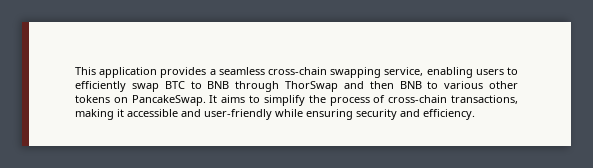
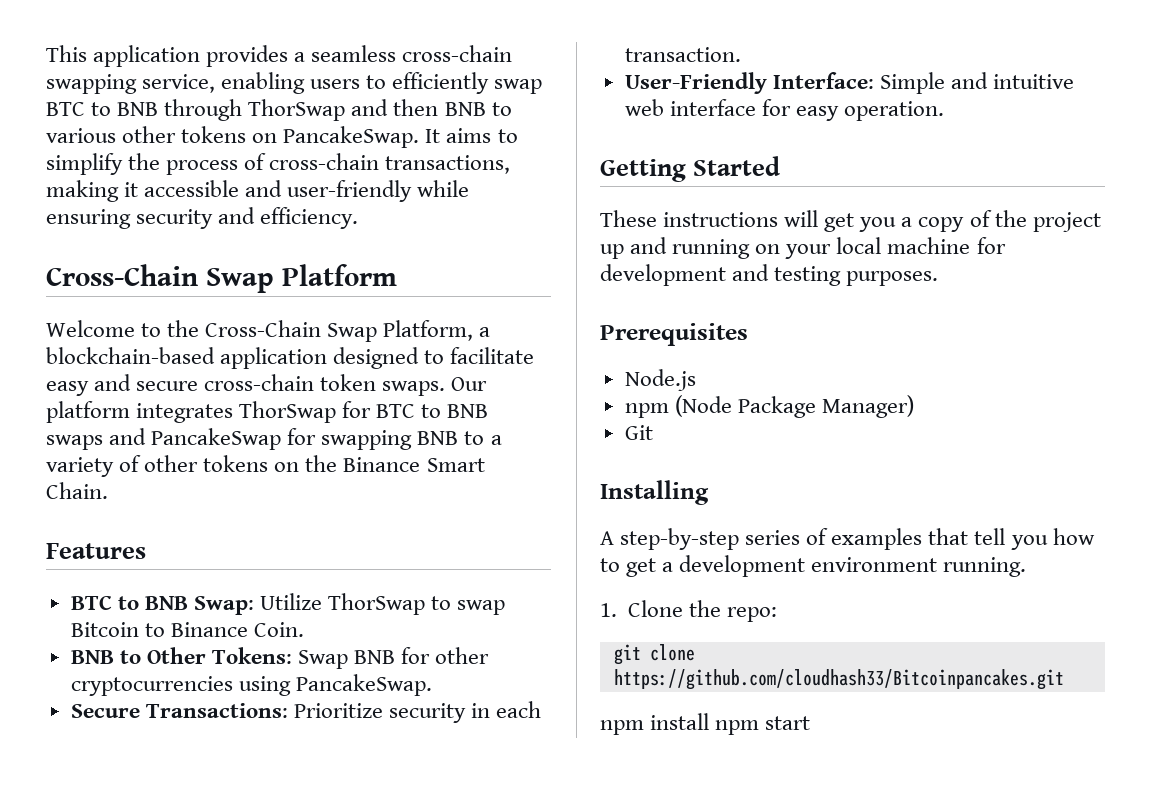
+ Cross-Chain Swap Platform
+ Welcome to the Cross-Chain Swap Platform, a blockchain-based application designed to facilitate easy and secure cross-chain token swaps. Our platform integrates ThorSwap for BTC to BNB swaps and PancakeSwap for swapping BNB to a variety of other tokens on the Binance Smart Chain.
+ Features
+ BTC to BNB Swap: Utilize ThorSwap to swap Bitcoin to Binance Coin.
+ BNB to Other Tokens: Swap BNB for other cryptocurrencies using PancakeSwap.
+ Secure Transactions: Prioritize security in each transaction.
+ User-Friendly Interface: Simple and intuitive web interface for easy operation.
+ Getting Started
+ These instructions will get you a copy of the project up and running on your local machine for development and testing purposes.
+ Prerequisites
+ Node.js
+ npm (Node Package Manager)
+ Git
+ Installing
+ A step-by-step series of examples that tell you how to get a development environment running.
+ 1. Clone the repo:
+ git clone https://github.com/cloudhash33/Bitcoinpancakes.git
+ npm install npm start

